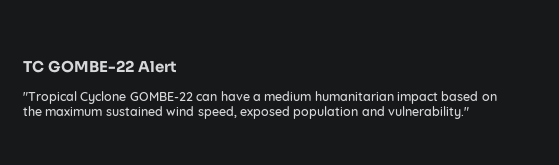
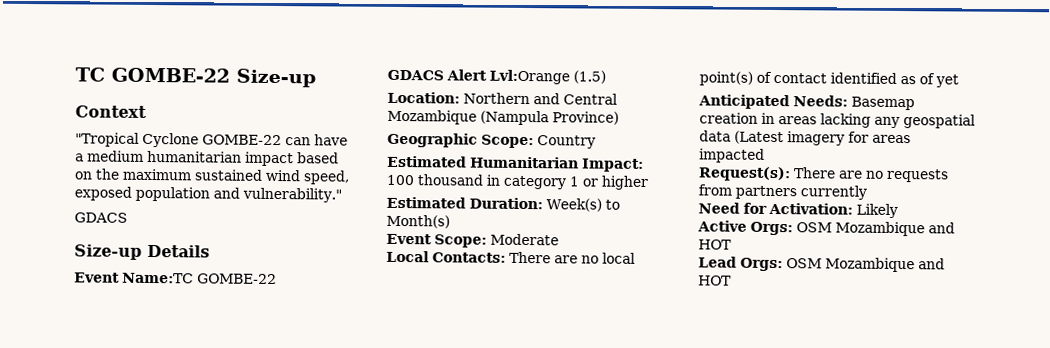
- TC GOMBE-22 Alert
+ TC GOMBE-22 Size-up
+ Context
  "Tropical Cyclone GOMBE-22 can have a medium humanitarian impact based on the maximum sustained wind speed, exposed population and vulnerability."
+ GDACS
+ Size-up Details
+ Event Name:TC GOMBE-22
+ GDACS Alert Lvl:Orange (1.5)
+ Location: Northern and Central Mozambique (Nampula Province)
+ Geographic Scope: Country
+ Estimated Humanitarian Impact: 100 thousand in category 1 or higher
+ Estimated Duration: Week(s) to Month(s)
+ Event Scope: Moderate
+ Local Contacts: There are no local point(s) of contact identified as of yet
+ Anticipated Needs: Basemap creation in areas lacking any geospatial data (Latest imagery for areas impacted
+ Request(s): There are no requests from partners currently
+ Need for Activation: Likely
+ Active Orgs: OSM Mozambique and HOT
+ Lead Orgs: OSM Mozambique and HOT

